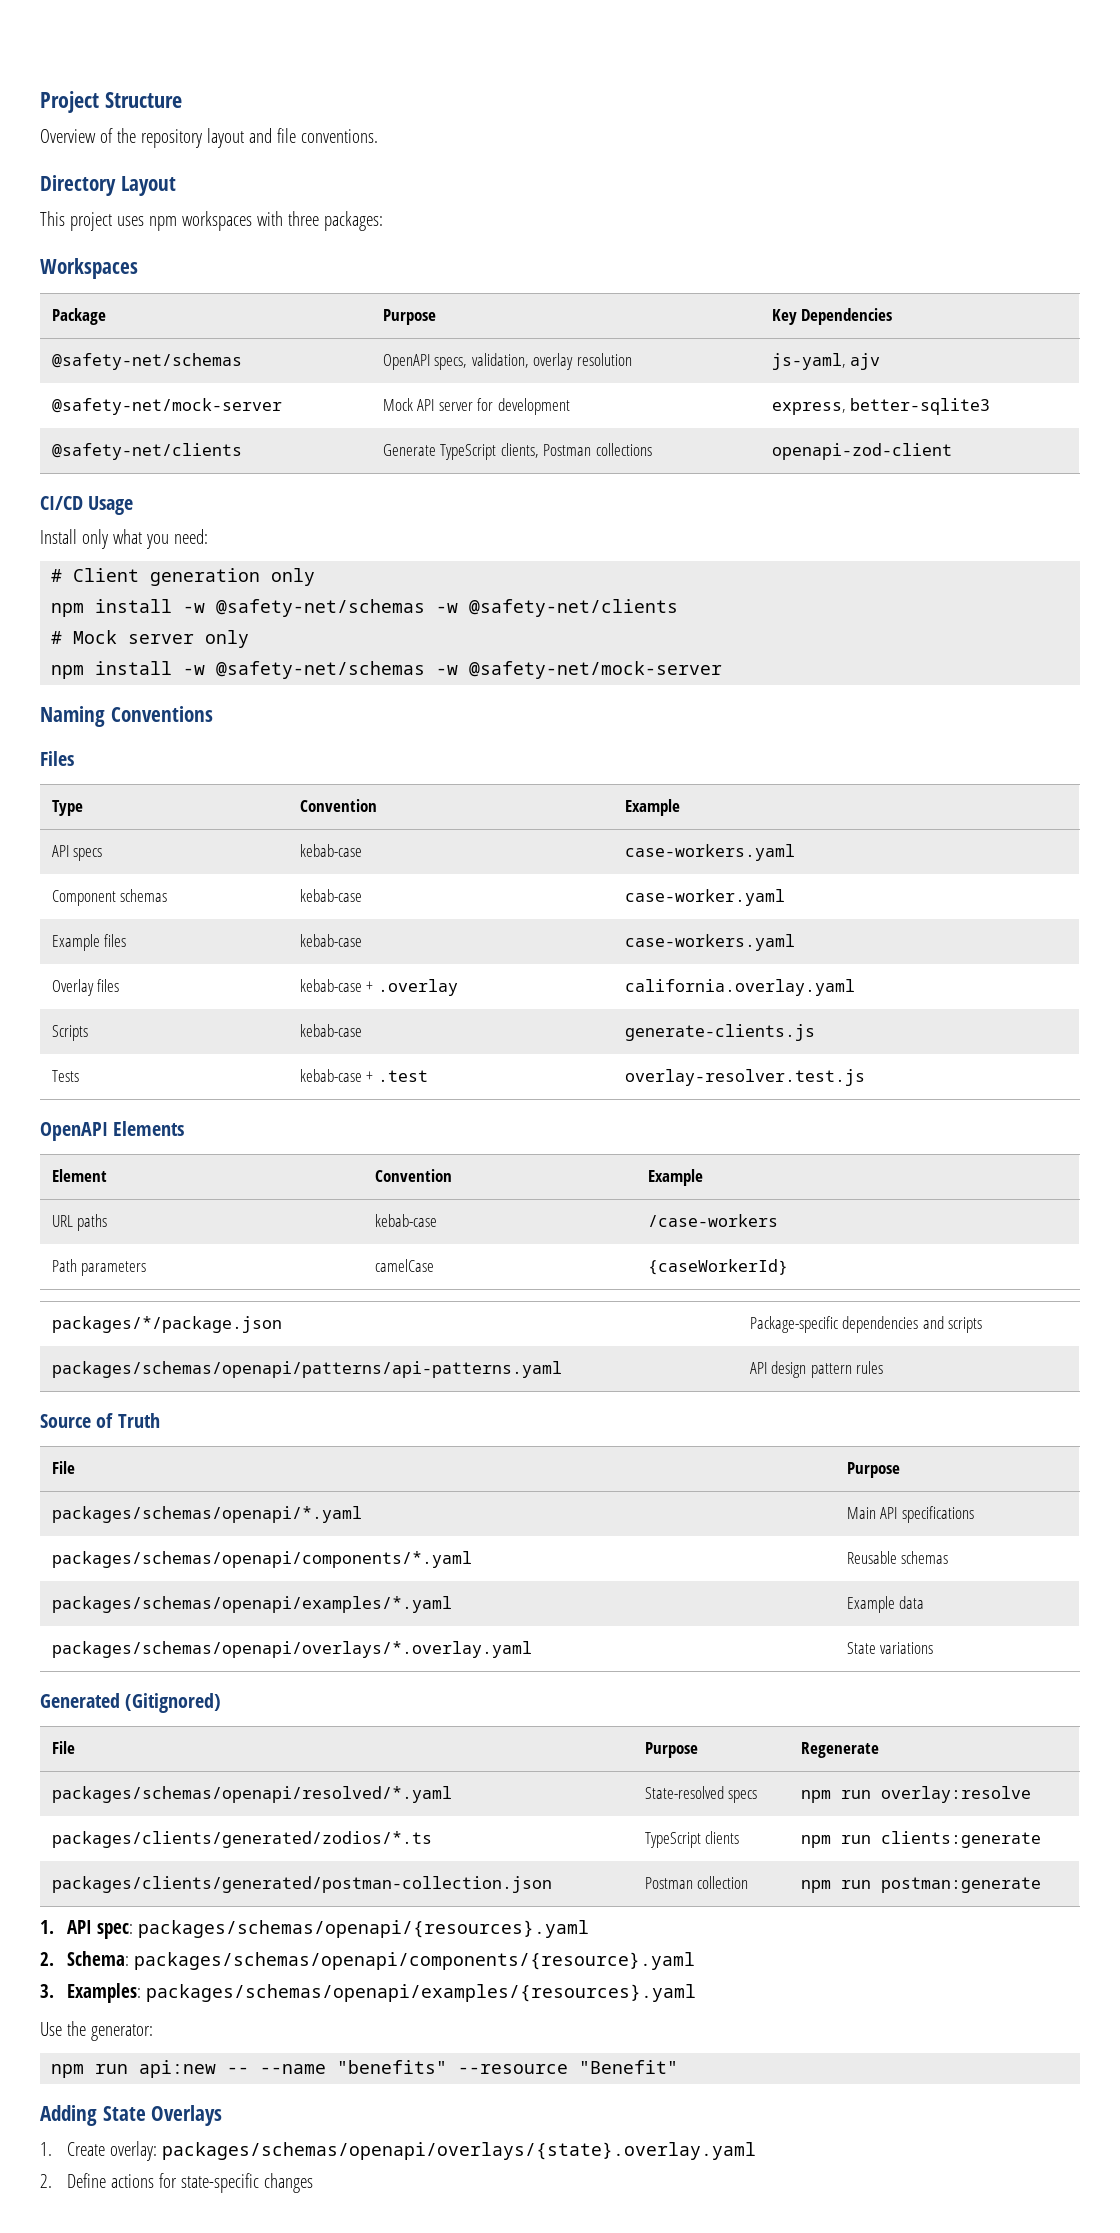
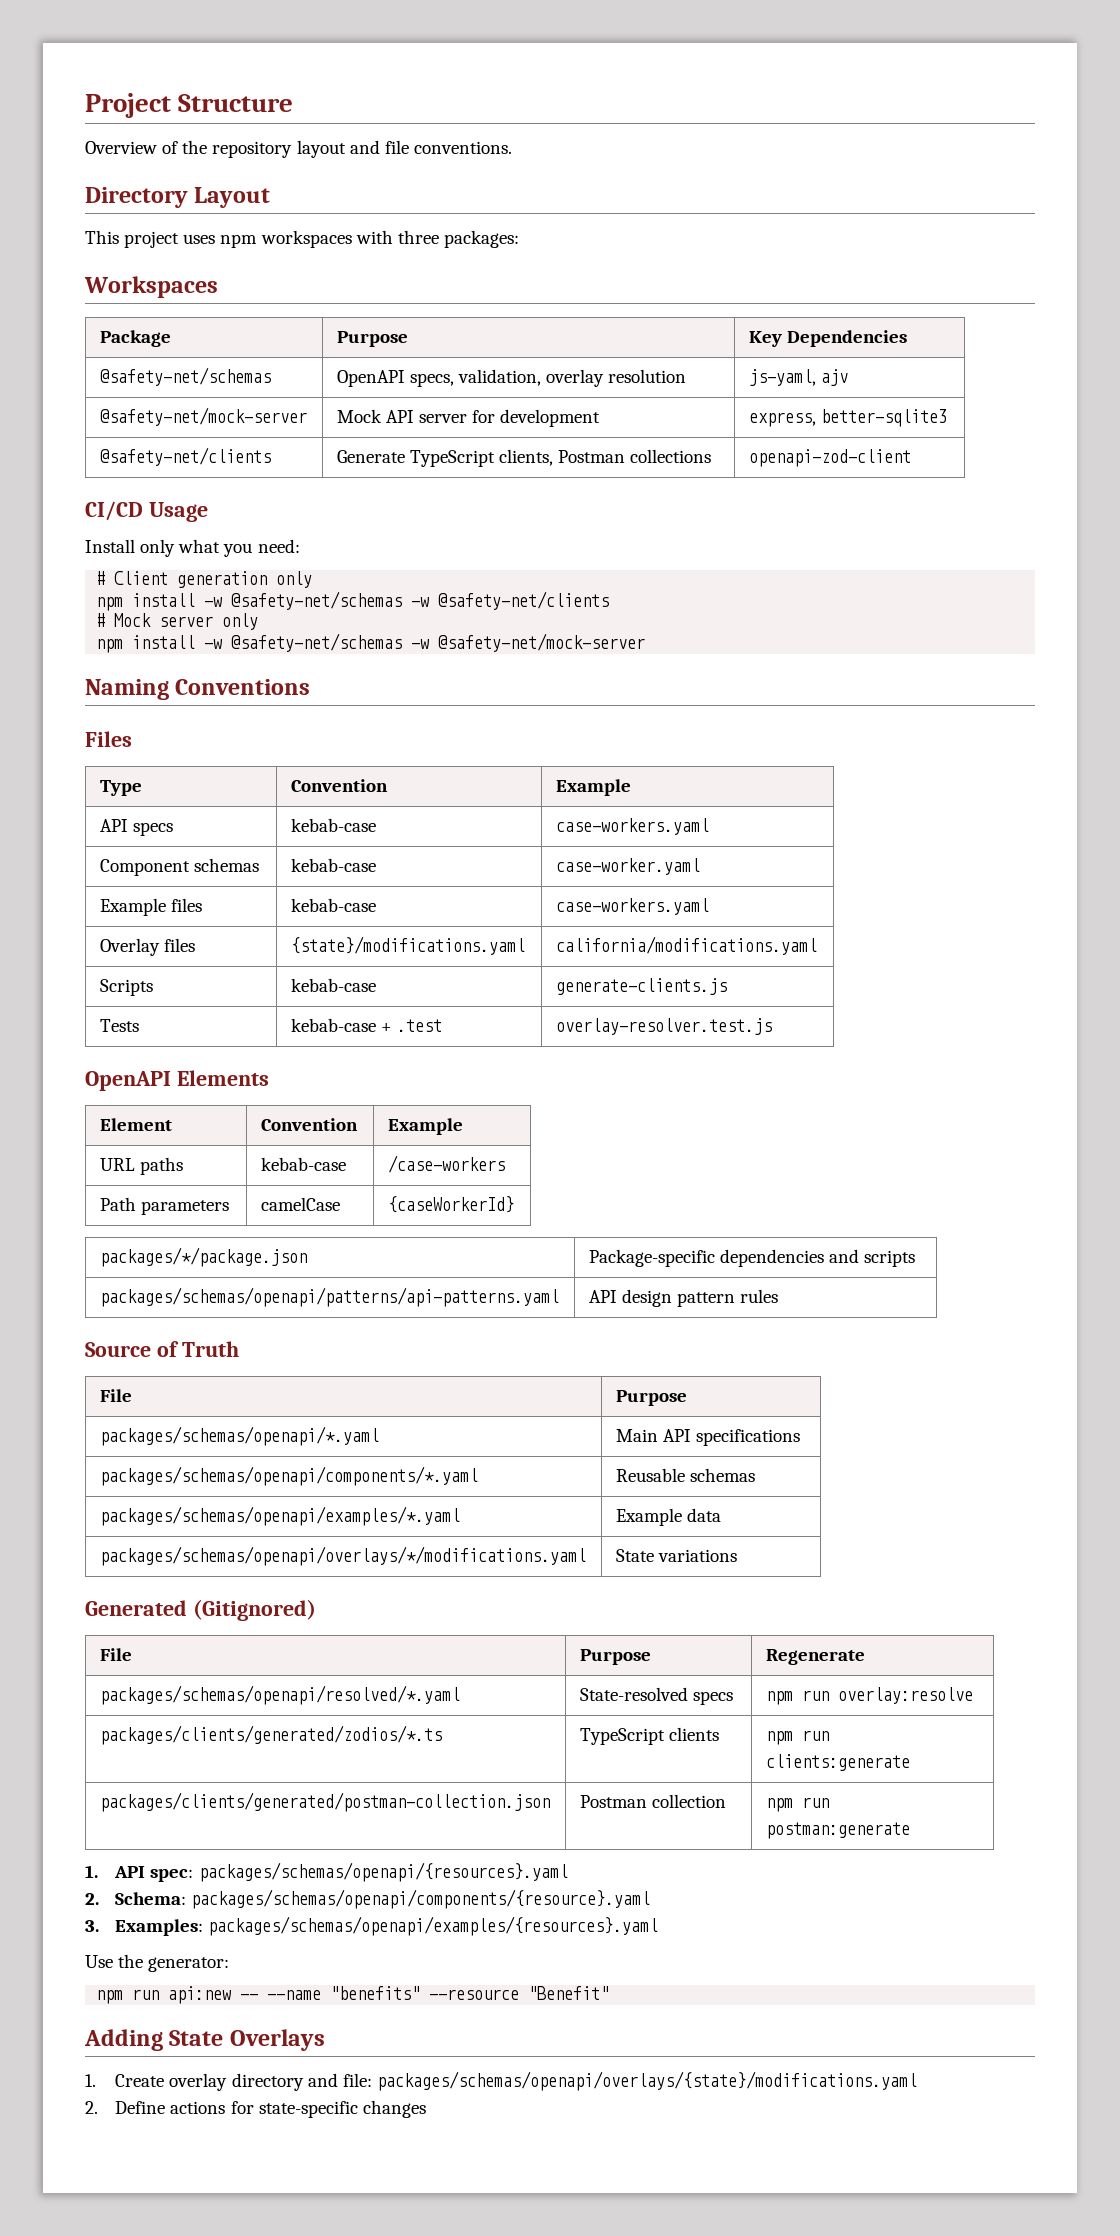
- Overlay files | kebab-case + .overlay | california.overlay.yaml
+ Overlay files | {state}/modifications.yaml | california/modifications.yaml
- packages/schemas/openapi/overlays/*.overlay.yaml | State variations
+ packages/schemas/openapi/overlays/*/modifications.yaml | State variations
- 1. Create overlay: packages/schemas/openapi/overlays/{state}.overlay.yaml
+ 1. Create overlay directory and file: packages/schemas/openapi/overlays/{state}/modifications.yaml

